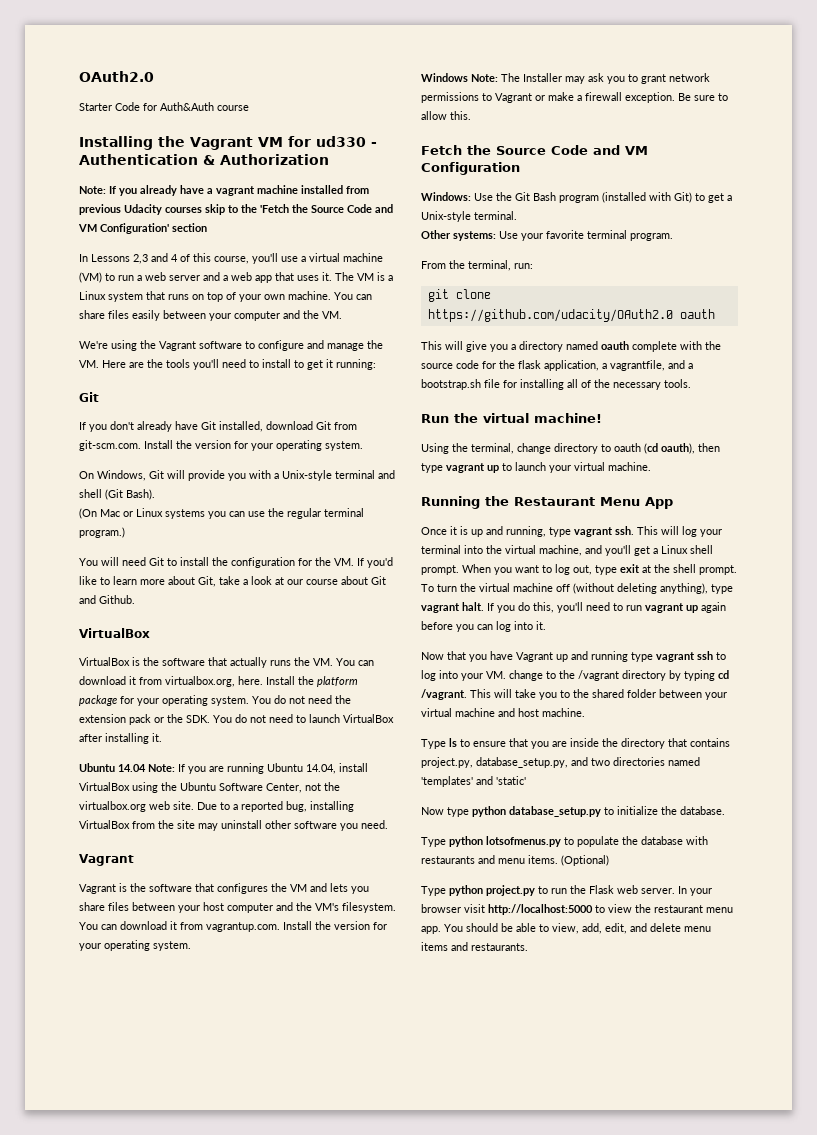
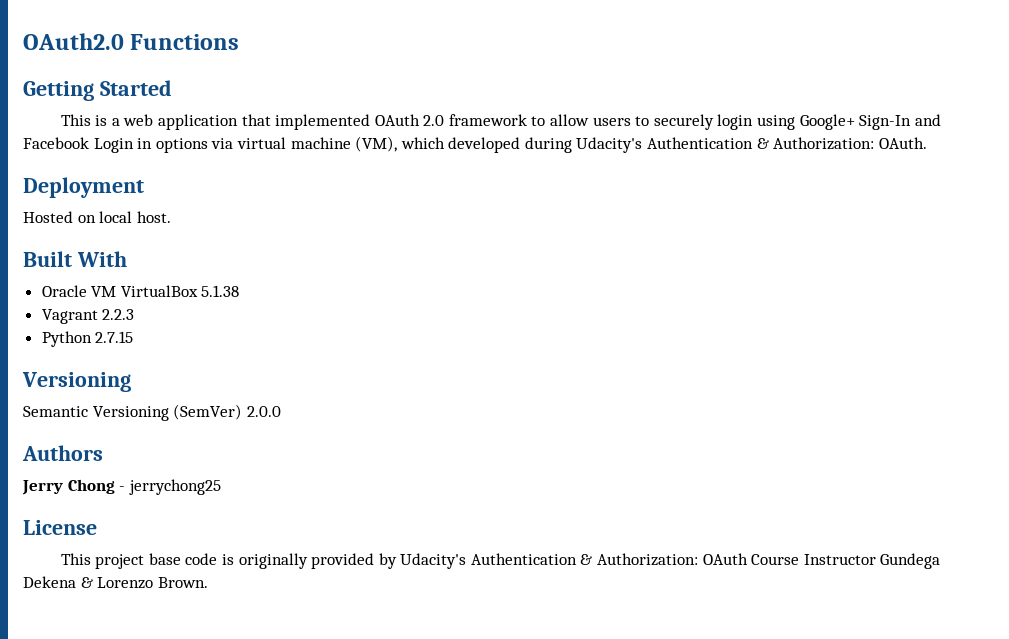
- OAuth2.0
- Starter Code for Auth&Auth course
- Installing the Vagrant VM for ud330 - Authentication & Authorization
- Note: If you already have a vagrant machine installed from previous Udacity courses skip to the 'Fetch the Source Code and VM Configuration' section
- In Lessons 2,3 and 4 of this course, you'll use a virtual machine (VM) to run a web server and a web app that uses it. The VM is a Linux system that runs on top of your own machine. You can share files easily between your computer and the VM.
- We're using the Vagrant software to configure and manage the VM. Here are the tools you'll need to install to get it running:
- Git
- If you don't already have Git installed, download Git from git-scm.com. Install the version for your operating system.
- On Windows, Git will provide you with a Unix-style terminal and shell (Git Bash).
- (On Mac or Linux systems you can use the regular terminal program.)
- You will need Git to install the configuration for the VM. If you'd like to learn more about Git, take a look at our course about Git and Github.
- VirtualBox
- VirtualBox is the software that actually runs the VM. You can download it from virtualbox.org, here. Install the platform package for your operating system. You do not need the extension pack or the SDK. You do not need to launch VirtualBox after installing it.
- Ubuntu 14.04 Note: If you are running Ubuntu 14.04, install VirtualBox using the Ubuntu Software Center, not the virtualbox.org web site. Due to a reported bug, installing VirtualBox from the site may uninstall other software you need.
- Vagrant
- Vagrant is the software that configures the VM and lets you share files between your host computer and the VM's filesystem. You can download it from vagrantup.com. Install the version for your operating system.
- Windows Note: The Installer may ask you to grant network permissions to Vagrant or make a firewall exception. Be sure to allow this.
- Fetch the Source Code and VM Configuration
- Windows: Use the Git Bash program (installed with Git) to get a Unix-style terminal.
- Other systems: Use your favorite terminal program.
- From the terminal, run:
- git clone https://github.com/udacity/OAuth2.0 oauth
- This will give you a directory named oauth complete with the source code for the flask application, a vagrantfile, and a bootstrap.sh file for installing all of the necessary tools.
- Run the virtual machine!
- Using the terminal, change directory to oauth (cd oauth), then type vagrant up to launch your virtual machine.
- Running the Restaurant Menu App
- Once it is up and running, type vagrant ssh. This will log your terminal into the virtual machine, and you'll get a Linux shell prompt. When you want to log out, type exit at the shell prompt. To turn the virtual machine off (without deleting anything), type vagrant halt. If you do this, you'll need to run vagrant up again before you can log into it.
- Now that you have Vagrant up and running type vagrant ssh to log into your VM. change to the /vagrant directory by typing cd /vagrant. This will take you to the shared folder between your virtual machine and host machine.
- Type ls to ensure that you are inside the directory that contains project.py, database_setup.py, and two directories named 'templates' and 'static'
- Now type python database_setup.py to initialize the database.
- Type python lotsofmenus.py to populate the database with restaurants and menu items. (Optional)
- Type python project.py to run the Flask web server. In your browser visit http://localhost:5000 to view the restaurant menu app. You should be able to view, add, edit, and delete menu items and restaurants.
+ OAuth2.0 Functions
+ Getting Started
+ This is a web application that implemented OAuth 2.0 framework to allow users to securely login using Google+ Sign-In and Facebook Login in options via virtual machine (VM), which developed during Udacity's Authentication & Authorization: OAuth.
+ Deployment
+ Hosted on local host.
+ Built With
+ Oracle VM VirtualBox 5.1.38
+ Vagrant 2.2.3
+ Python 2.7.15
+ Versioning
+ Semantic Versioning (SemVer) 2.0.0
+ Authors
+ Jerry Chong - jerrychong25
+ License
+ This project base code is originally provided by Udacity's Authentication & Authorization: OAuth Course Instructor Gundega Dekena & Lorenzo Brown.

